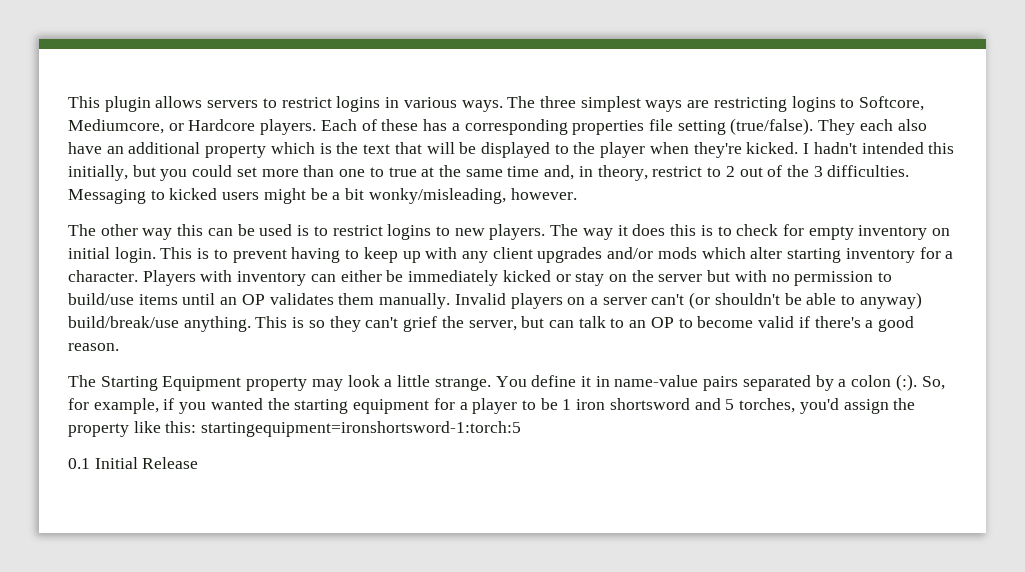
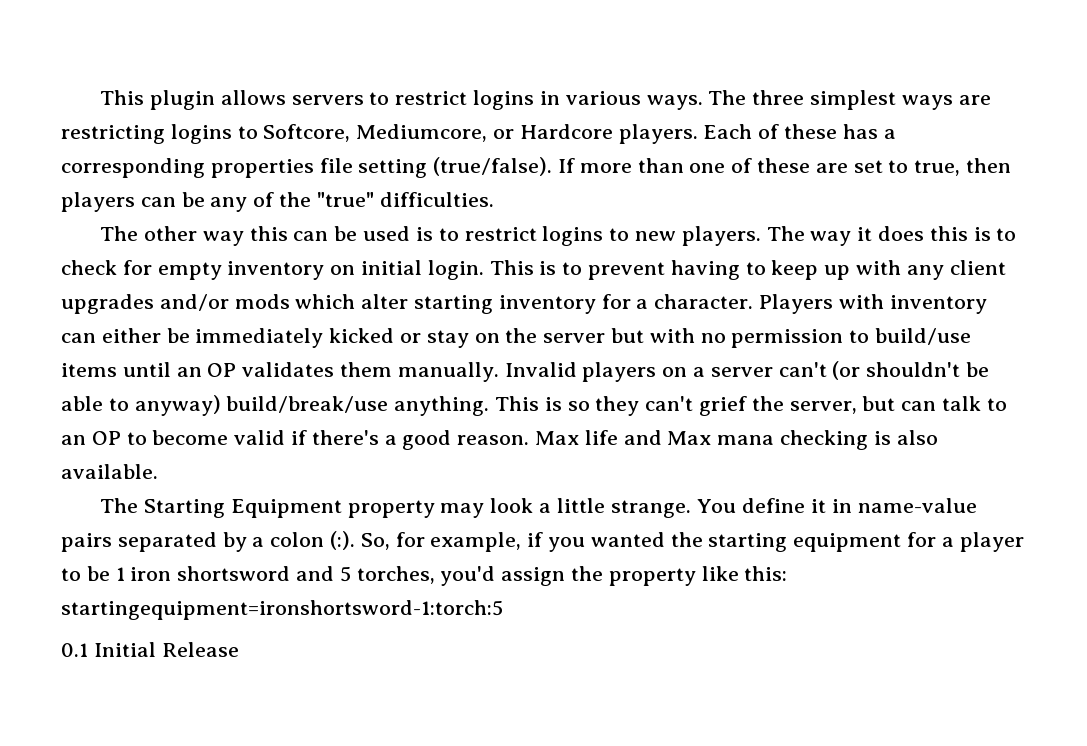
- They each also have an additional property which is the text that will be displayed to the player when they're kicked. I hadn't intended this initially, but you could set more than one to true at the same time and, in theory, restrict to 2 out of the 3 difficulties. Messaging to kicked users might be a bit wonky/misleading, however.
+ If more than one of these are set to true, then players can be any of the "true" difficulties.
+ Max life and Max mana checking is also available.

